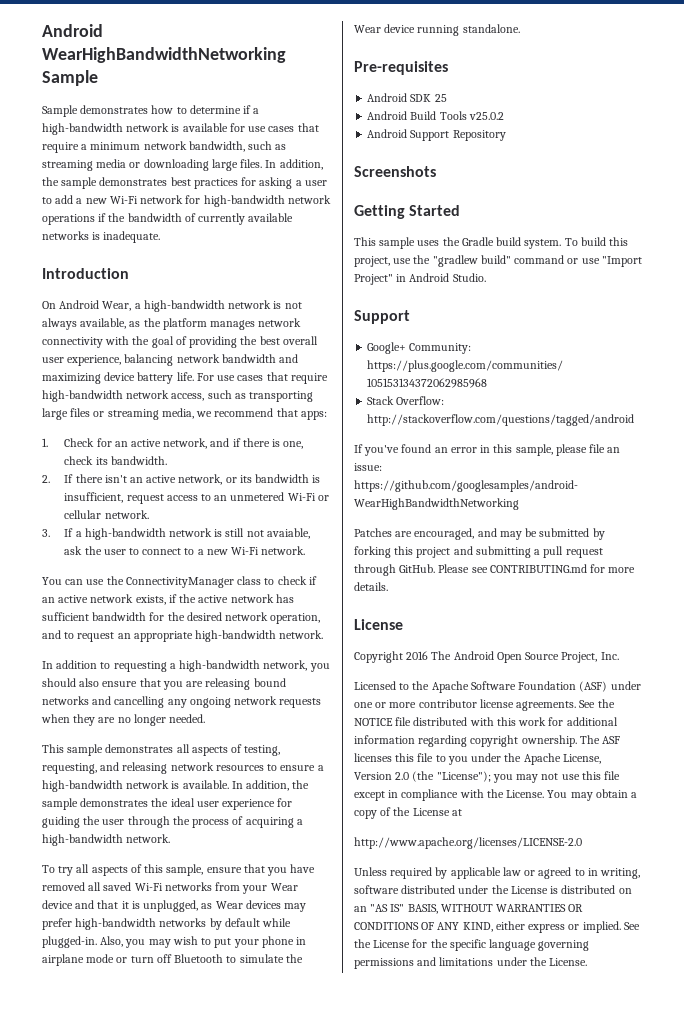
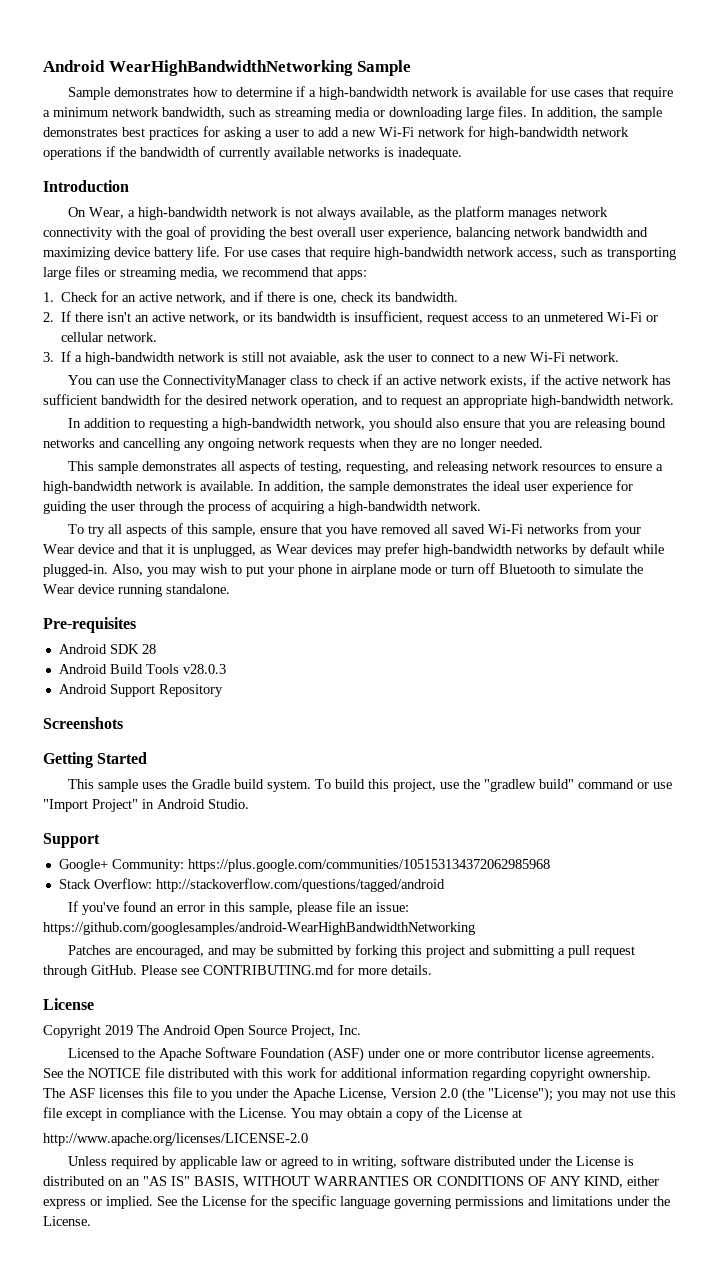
- On Android Wear, a high-bandwidth network is not always available, as the platform manages network connectivity with the goal of providing the best overall user experience, balancing network bandwidth and maximizing device battery life.
+ On Wear, a high-bandwidth network is not always available, as the platform manages network connectivity with the goal of providing the best overall user experience, balancing network bandwidth and maximizing device battery life.
- Android SDK 25
+ Android SDK 28
- Android Build Tools v25.0.2
+ Android Build Tools v28.0.3
- Copyright 2016 The Android Open Source Project, Inc.
+ Copyright 2019 The Android Open Source Project, Inc.

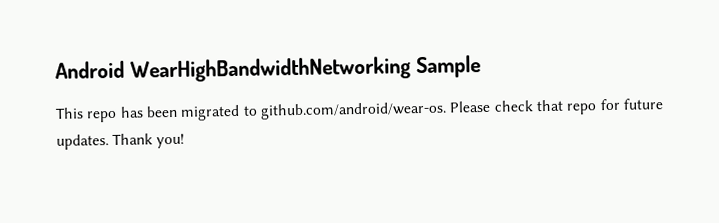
- Sample demonstrates how to determine if a high-bandwidth network is available for use cases that require a minimum network bandwidth, such as streaming media or downloading large files. In addition, the sample demonstrates best practices for asking a user to add a new Wi-Fi network for high-bandwidth network operations if the bandwidth of currently available networks is inadequate.
- Introduction
- On Wear, a high-bandwidth network is not always available, as the platform manages network connectivity with the goal of providing the best overall user experience, balancing network bandwidth and maximizing device battery life. For use cases that require high-bandwidth network access, such as transporting large files or streaming media, we recommend that apps:
- 1. Check for an active network, and if there is one, check its bandwidth.
- 2. If there isn't an active network, or its bandwidth is insufficient, request access to an unmetered Wi-Fi or cellular network.
- 3. If a high-bandwidth network is still not avaiable, ask the user to connect to a new Wi-Fi network.
- You can use the ConnectivityManager class to check if an active network exists, if the active network has sufficient bandwidth for the desired network operation, and to request an appropriate high-bandwidth network.
- In addition to requesting a high-bandwidth network, you should also ensure that you are releasing bound networks and cancelling any ongoing network requests when they are no longer needed.
- This sample demonstrates all aspects of testing, requesting, and releasing network resources to ensure a high-bandwidth network is available. In addition, the sample demonstrates the ideal user experience for guiding the user through the process of acquiring a high-bandwidth network.
- To try all aspects of this sample, ensure that you have removed all saved Wi-Fi networks from your Wear device and that it is unplugged, as Wear devices may prefer high-bandwidth networks by default while plugged-in. Also, you may wish to put your phone in airplane mode or turn off Bluetooth to simulate the Wear device running standalone.
- Pre-requisites
- Android SDK 28
- Android Build Tools v28.0.3
- Android Support Repository
- Screenshots
- Getting Started
- This sample uses the Gradle build system. To build this project, use the "gradlew build" command or use "Import Project" in Android Studio.
- Support
- Google+ Community: https://plus.google.com/communities/105153134372062985968
- Stack Overflow: http://stackoverflow.com/questions/tagged/android
- If you've found an error in this sample, please file an issue: https://github.com/googlesamples/android-WearHighBandwidthNetworking
- Patches are encouraged, and may be submitted by forking this project and submitting a pull request through GitHub. Please see CONTRIBUTING.md for more details.
- License
- Copyright 2019 The Android Open Source Project, Inc.
- Licensed to the Apache Software Foundation (ASF) under one or more contributor license agreements. See the NOTICE file distributed with this work for additional information regarding copyright ownership. The ASF licenses this file to you under the Apache License, Version 2.0 (the "License"); you may not use this file except in compliance with the License. You may obtain a copy of the License at
- http://www.apache.org/licenses/LICENSE-2.0
- Unless required by applicable law or agreed to in writing, software distributed under the License is distributed on an "AS IS" BASIS, WITHOUT WARRANTIES OR CONDITIONS OF ANY KIND, either express or implied. See the License for the specific language governing permissions and limitations under the License.
+ This repo has been migrated to github.com/android/wear-os. Please check that repo for future updates. Thank you!

